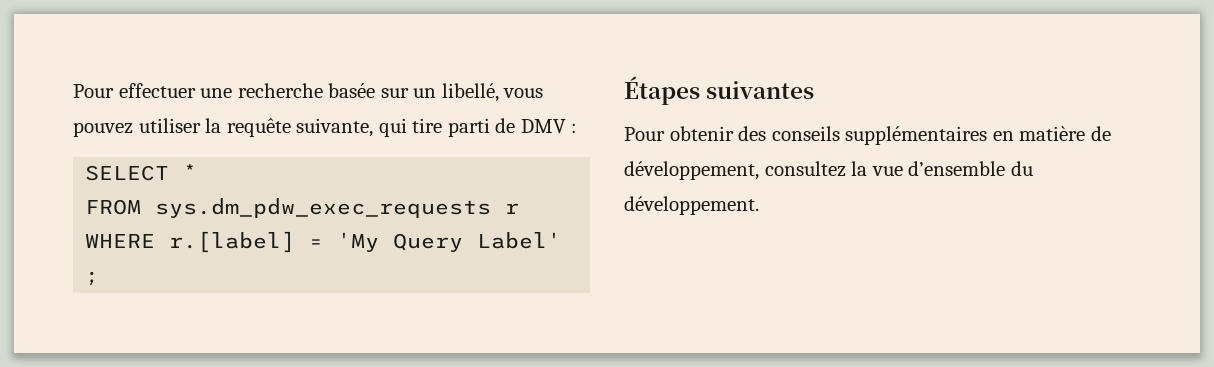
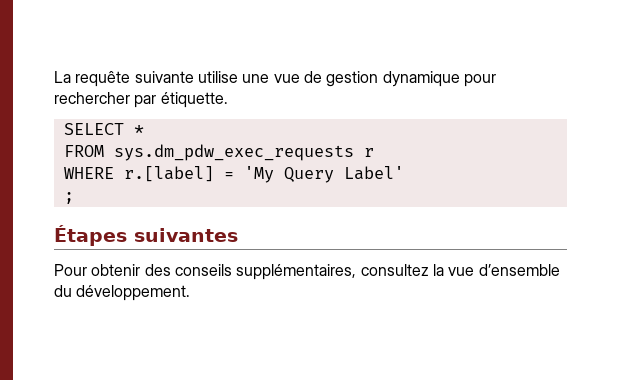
- Pour effectuer une recherche basée sur un libellé, vous pouvez utiliser la requête suivante, qui tire parti de DMV :
+ La requête suivante utilise une vue de gestion dynamique pour rechercher par étiquette.
- Pour obtenir des conseils supplémentaires en matière de développement, consultez la vue d’ensemble du développement.
+ Pour obtenir des conseils supplémentaires, consultez la vue d’ensemble du développement.

